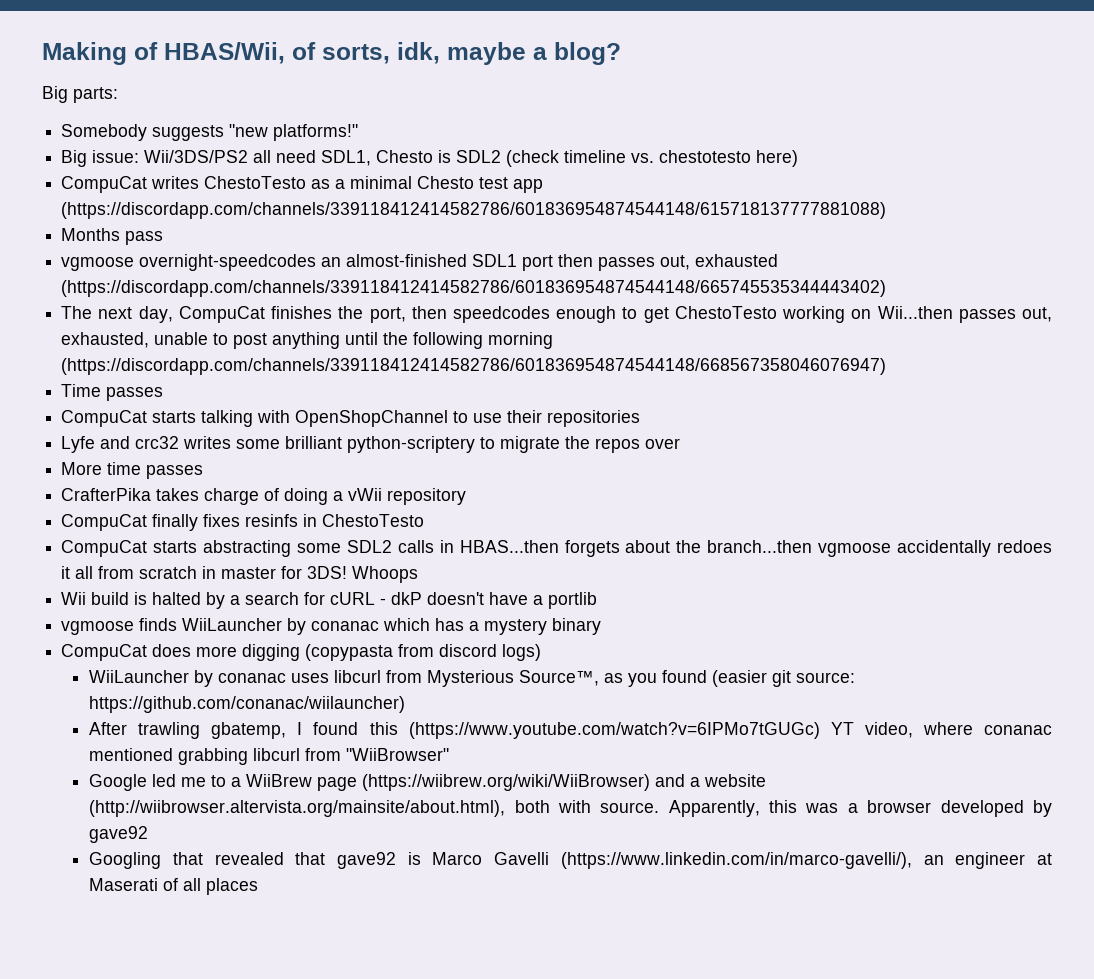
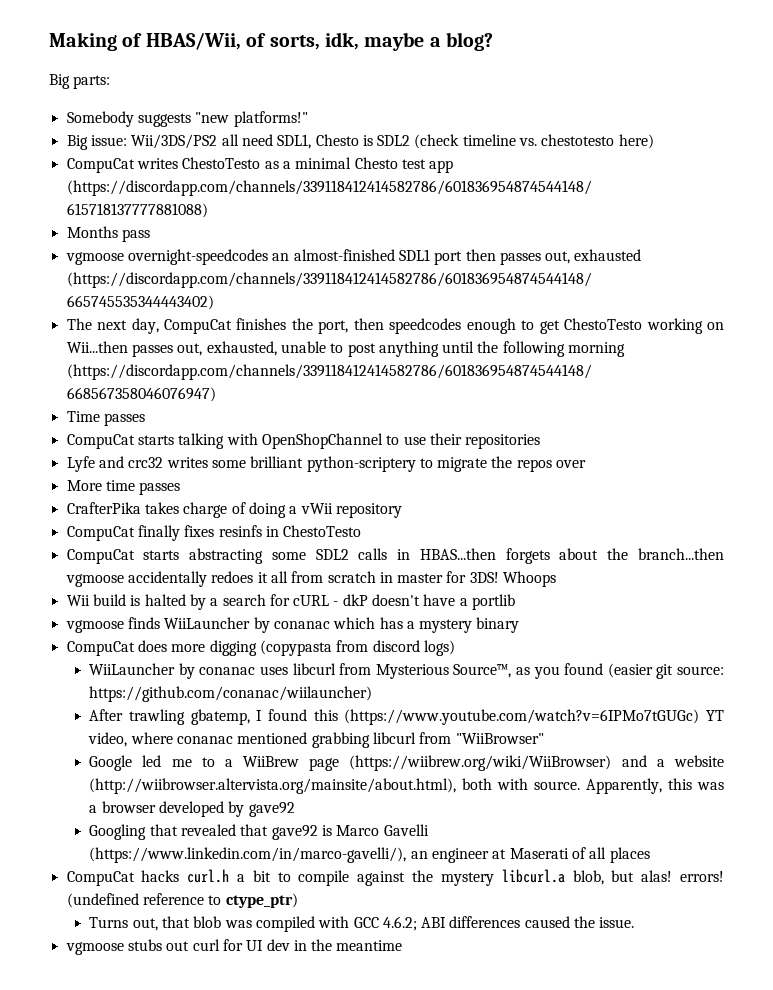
+ CompuCat hacks curl.h a bit to compile against the mystery libcurl.a blob, but alas! errors! (undefined reference to ctype_ptr)
+ Turns out, that blob was compiled with GCC 4.6.2; ABI differences caused the issue.
+ vgmoose stubs out curl for UI dev in the meantime

